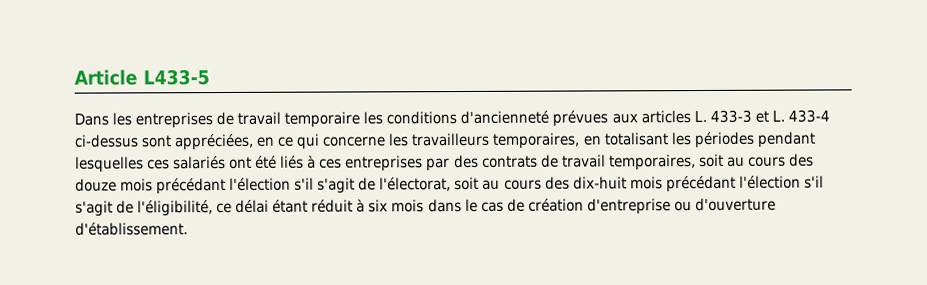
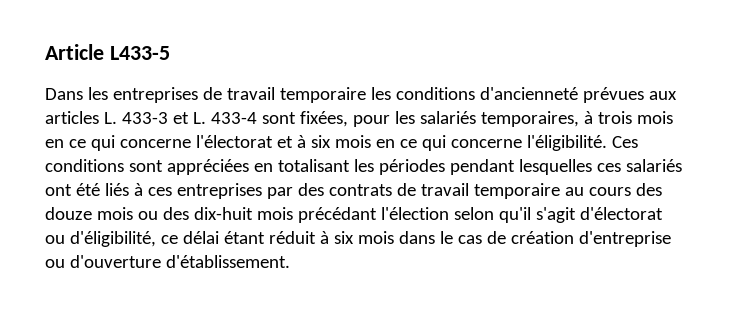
- Dans les entreprises de travail temporaire les conditions d'ancienneté prévues aux articles L. 433-3 et L. 433-4 ci-dessus sont appréciées, en ce qui concerne les travailleurs temporaires, en totalisant les périodes pendant lesquelles ces salariés ont été liés à ces entreprises par des contrats de travail temporaires, soit au cours des douze mois précédant l'élection s'il s'agit de l'électorat, soit au cours des dix-huit mois précédant l'élection s'il s'agit de l'éligibilité, ce délai étant réduit à six mois dans le cas de création d'entreprise ou d'ouverture d'établissement.
+ Dans les entreprises de travail temporaire les conditions d'ancienneté prévues aux articles L. 433-3 et L. 433-4 sont fixées, pour les salariés temporaires, à trois mois en ce qui concerne l'électorat et à six mois en ce qui concerne l'éligibilité. Ces conditions sont appréciées en totalisant les périodes pendant lesquelles ces salariés ont été liés à ces entreprises par des contrats de travail temporaire au cours des douze mois ou des dix-huit mois précédant l'élection selon qu'il s'agit d'électorat ou d'éligibilité, ce délai étant réduit à six mois dans le cas de création d'entreprise ou d'ouverture d'établissement.

